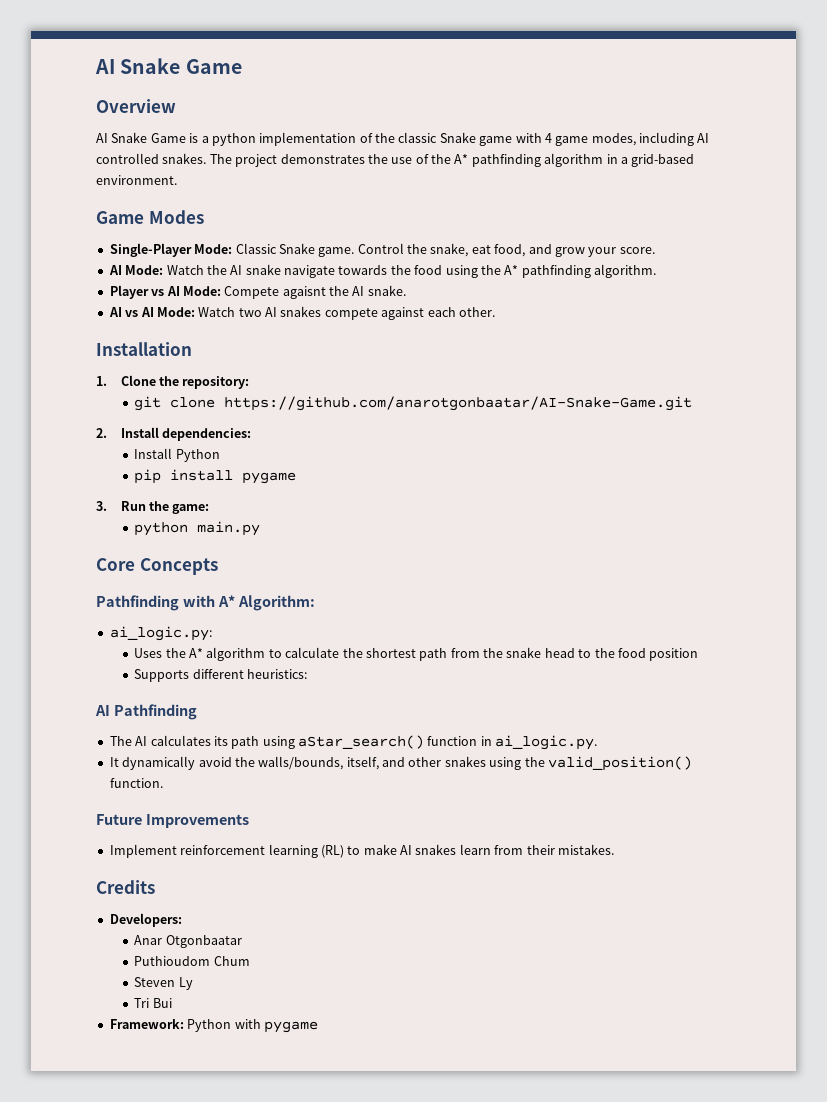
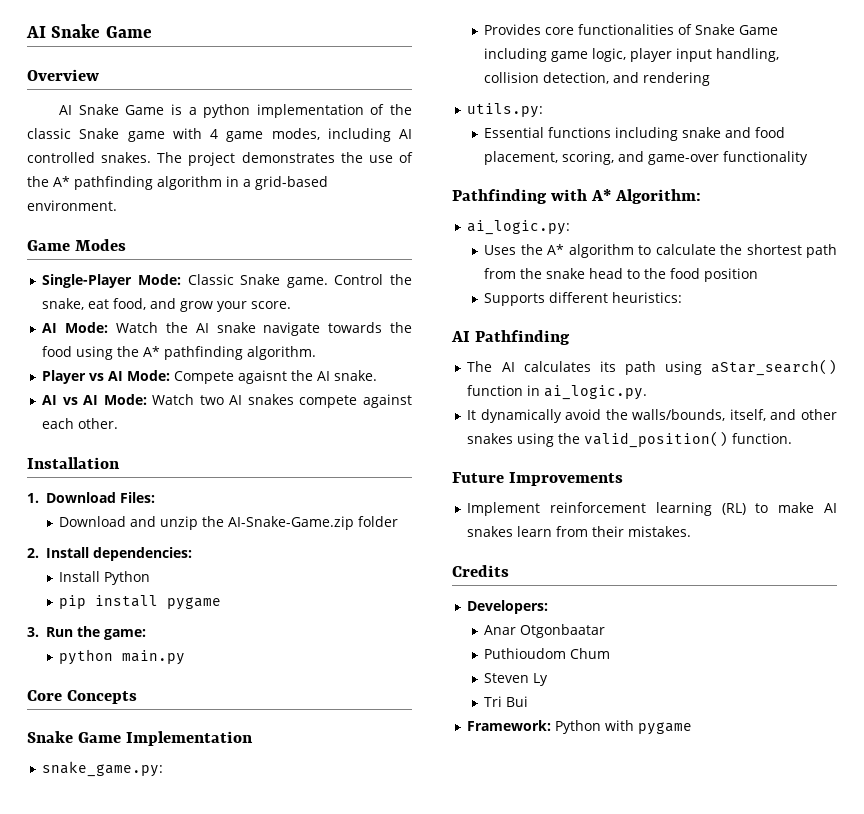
- 1. Clone the repository:
- git clone https://github.com/anarotgonbaatar/AI-Snake-Game.git
+ 1. Download Files:
+ Download and unzip the AI-Snake-Game.zip folder
+ Snake Game Implementation
+ snake_game.py:
+ Provides core functionalities of Snake Game including game logic, player input handling, collision detection, and rendering
+ utils.py:
+ Essential functions including snake and food placement, scoring, and game-over functionality

